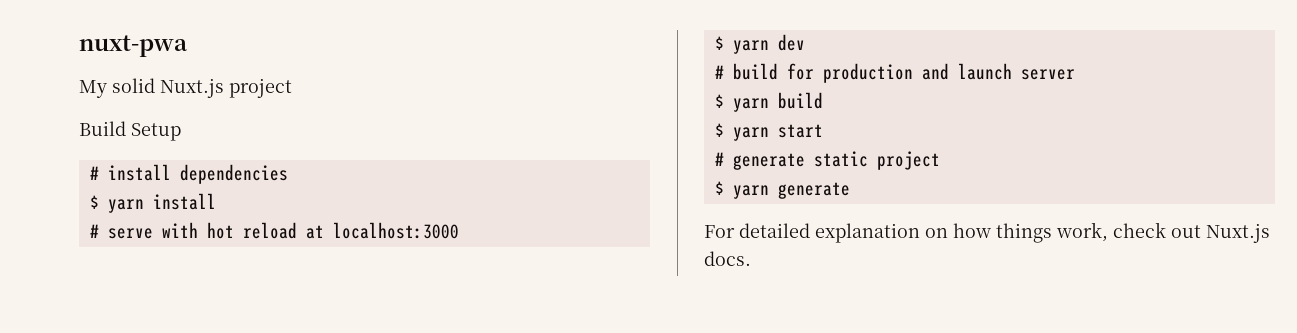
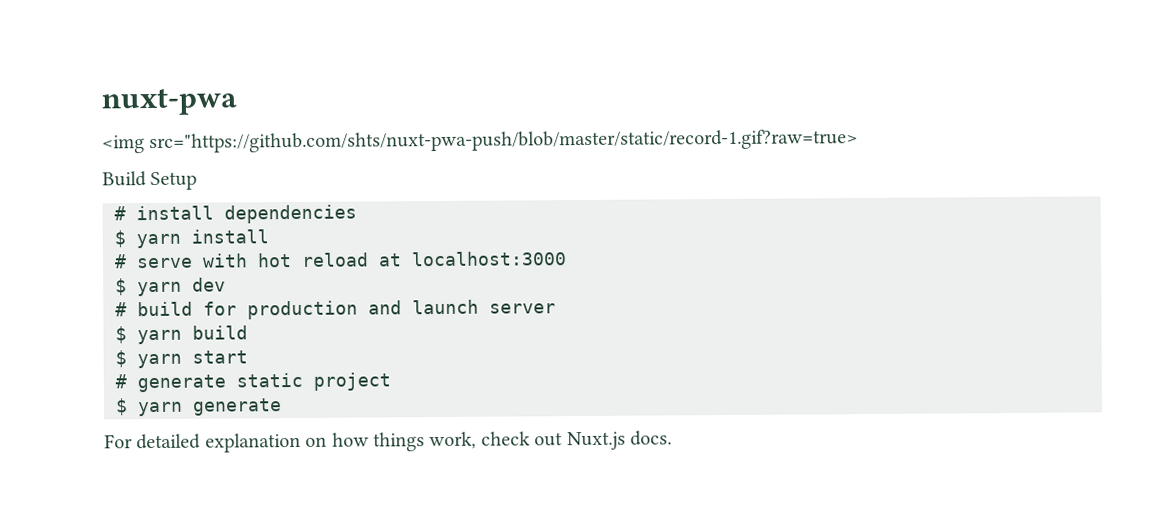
- My solid Nuxt.js project
+ <img src="https://github.com/shts/nuxt-pwa-push/blob/master/static/record-1.gif?raw=true>

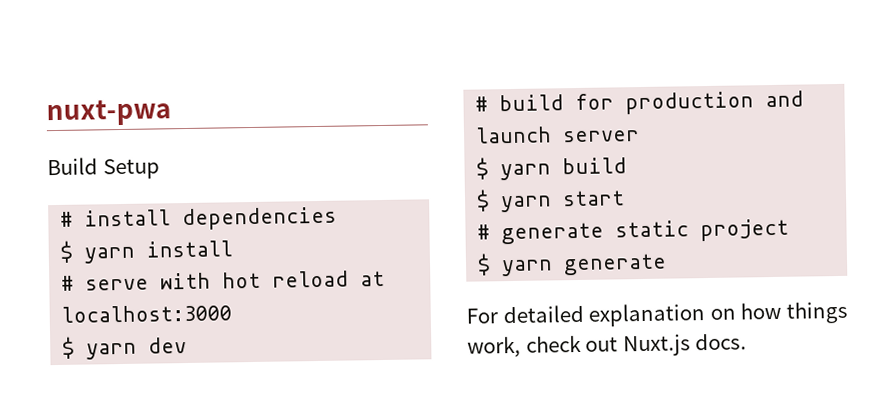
- <img src="https://github.com/shts/nuxt-pwa-push/blob/master/static/record-1.gif?raw=true>

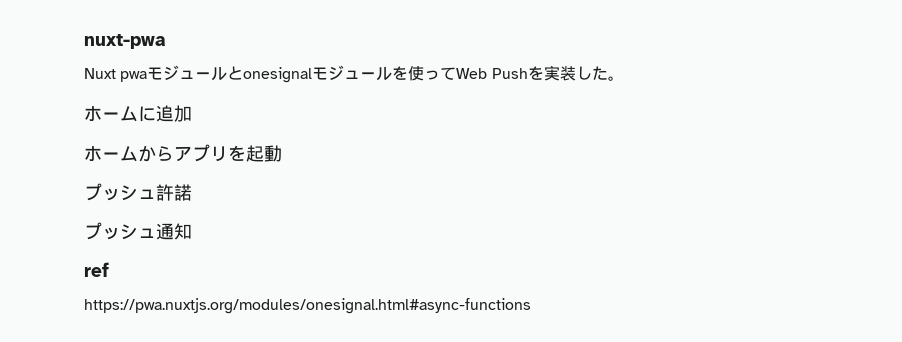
- Build Setup
- # install dependencies
- $ yarn install
- # serve with hot reload at localhost:3000
- $ yarn dev
- # build for production and launch server
- $ yarn build
- $ yarn start
- # generate static project
- $ yarn generate
- For detailed explanation on how things work, check out Nuxt.js docs.
+ Nuxt pwaモジュールとonesignalモジュールを使ってWeb Pushを実装した。
+ ホームに追加
+ ホームからアプリを起動
+ プッシュ許諾
+ プッシュ通知
+ ref
+ https://pwa.nuxtjs.org/modules/onesignal.html#async-functions

